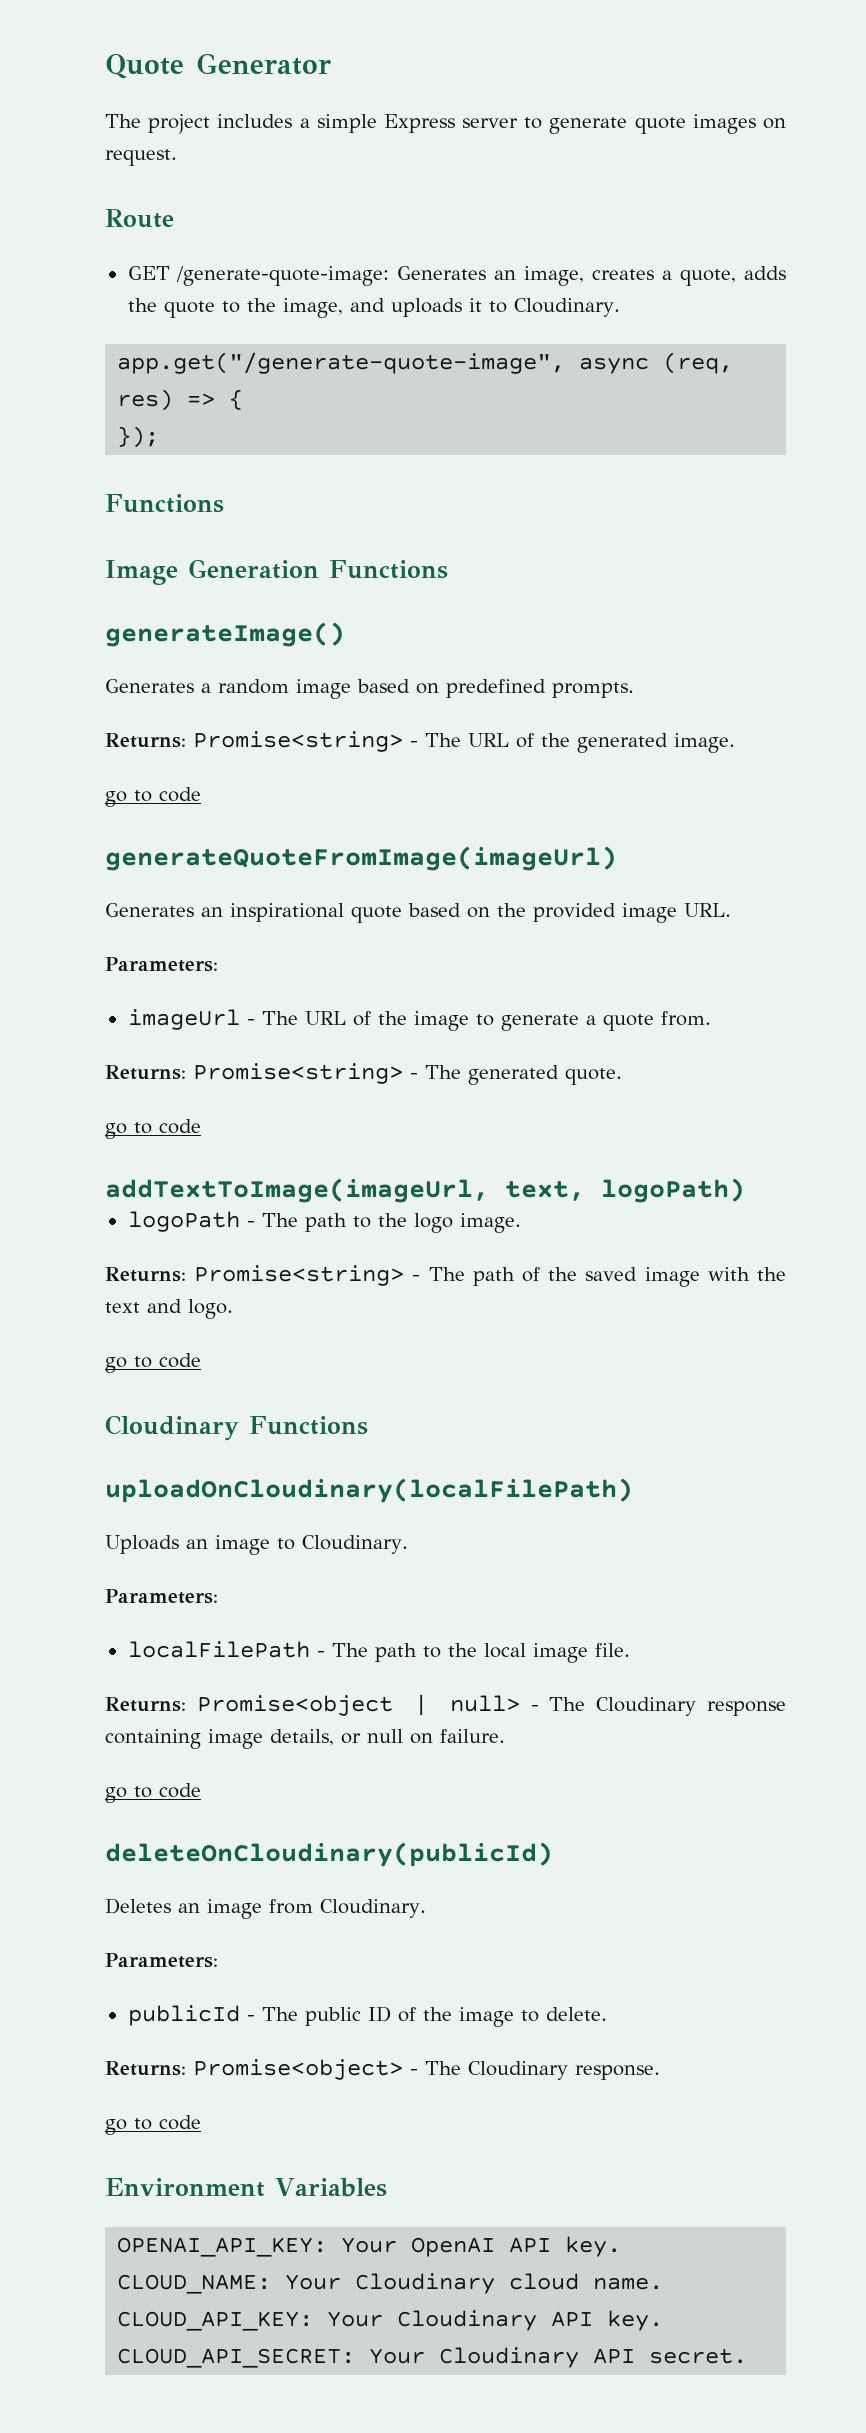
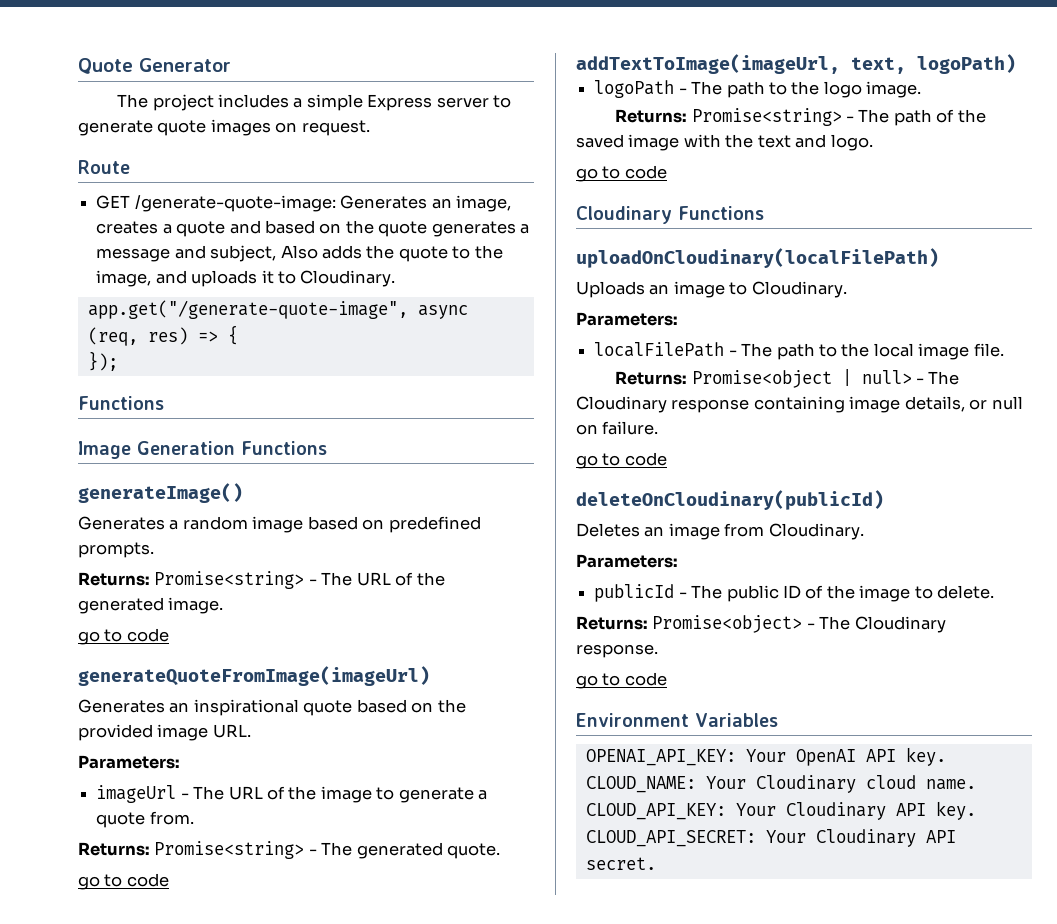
- GET /generate-quote-image: Generates an image, creates a quote, adds the quote to the image, and uploads it to Cloudinary.
+ GET /generate-quote-image: Generates an image, creates a quote and based on the quote generates a message and subject, Also adds the quote to the image, and uploads it to Cloudinary.

